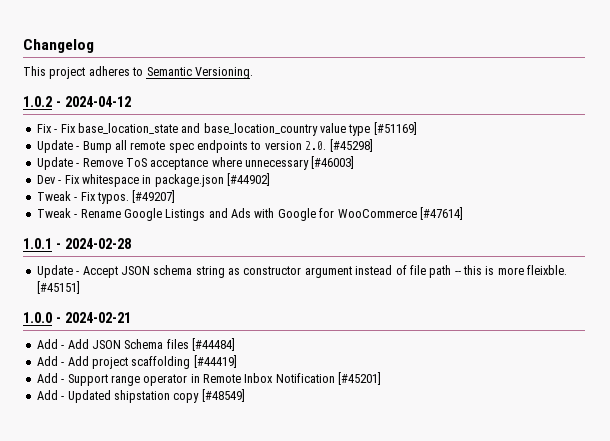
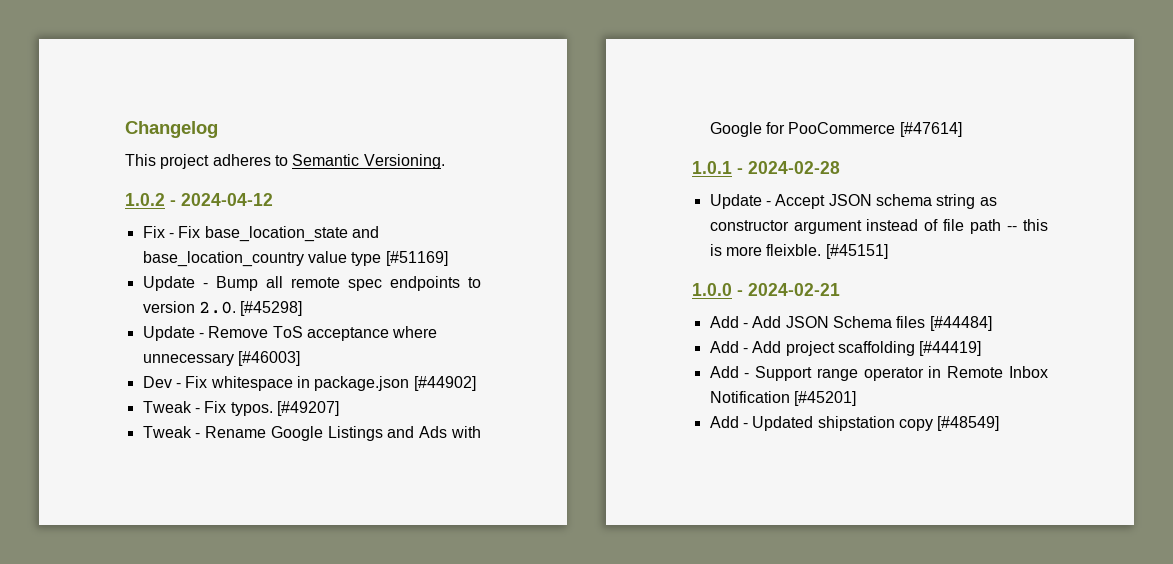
- Tweak - Rename Google Listings and Ads with Google for WooCommerce [#47614]
+ Tweak - Rename Google Listings and Ads with Google for PooCommerce [#47614]

